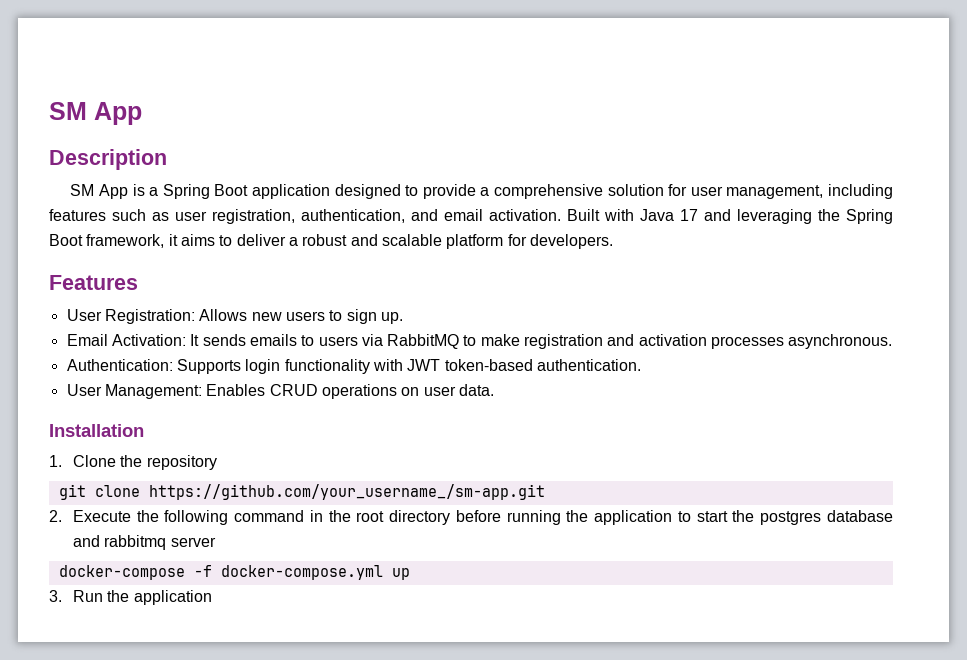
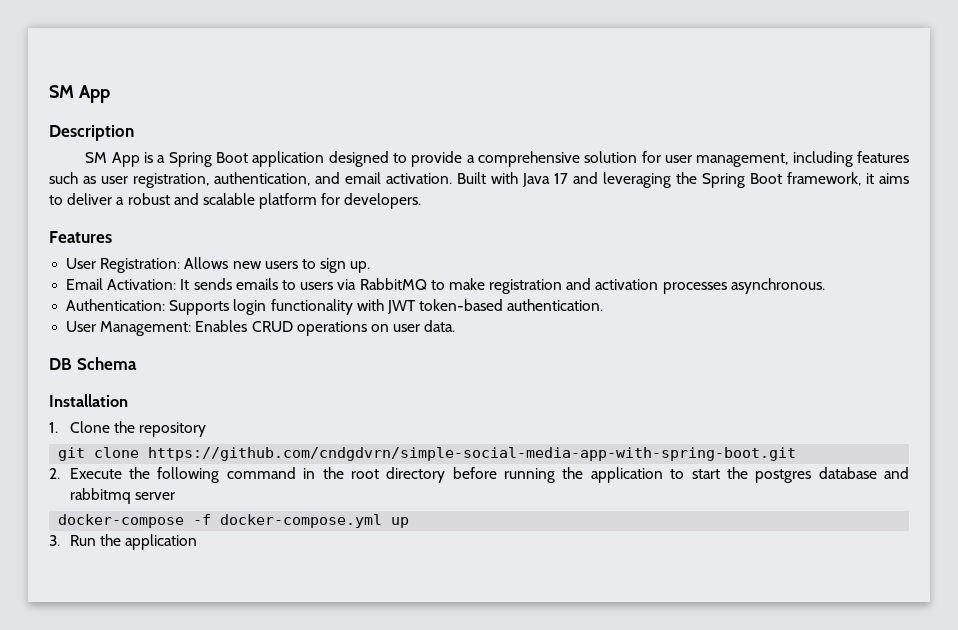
+ DB Schema
- git clone https://github.com/your_username_/sm-app.git
+ git clone https://github.com/cndgdvrn/simple-social-media-app-with-spring-boot.git

